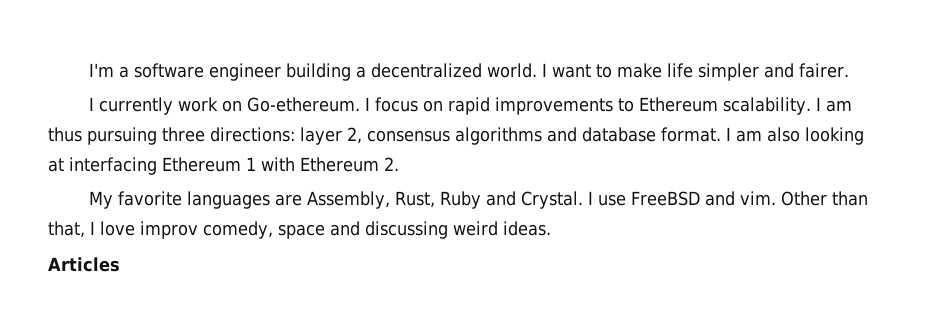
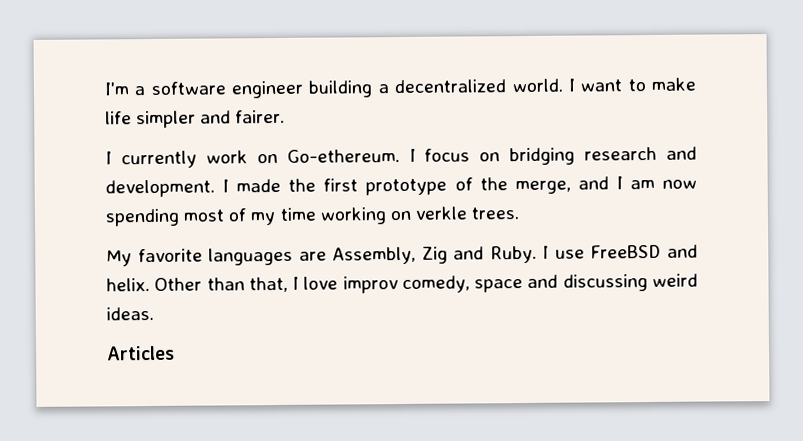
- I focus on rapid improvements to Ethereum scalability. I am thus pursuing three directions: layer 2, consensus algorithms and database format. I am also looking at interfacing Ethereum 1 with Ethereum 2.
+ I focus on bridging research and development. I made the first prototype of the merge, and I am now spending most of my time working on verkle trees.
- My favorite languages are Assembly, Rust, Ruby and Crystal.
+ My favorite languages are Assembly, Zig and Ruby.
- I use FreeBSD and vim.
+ I use FreeBSD and helix.

